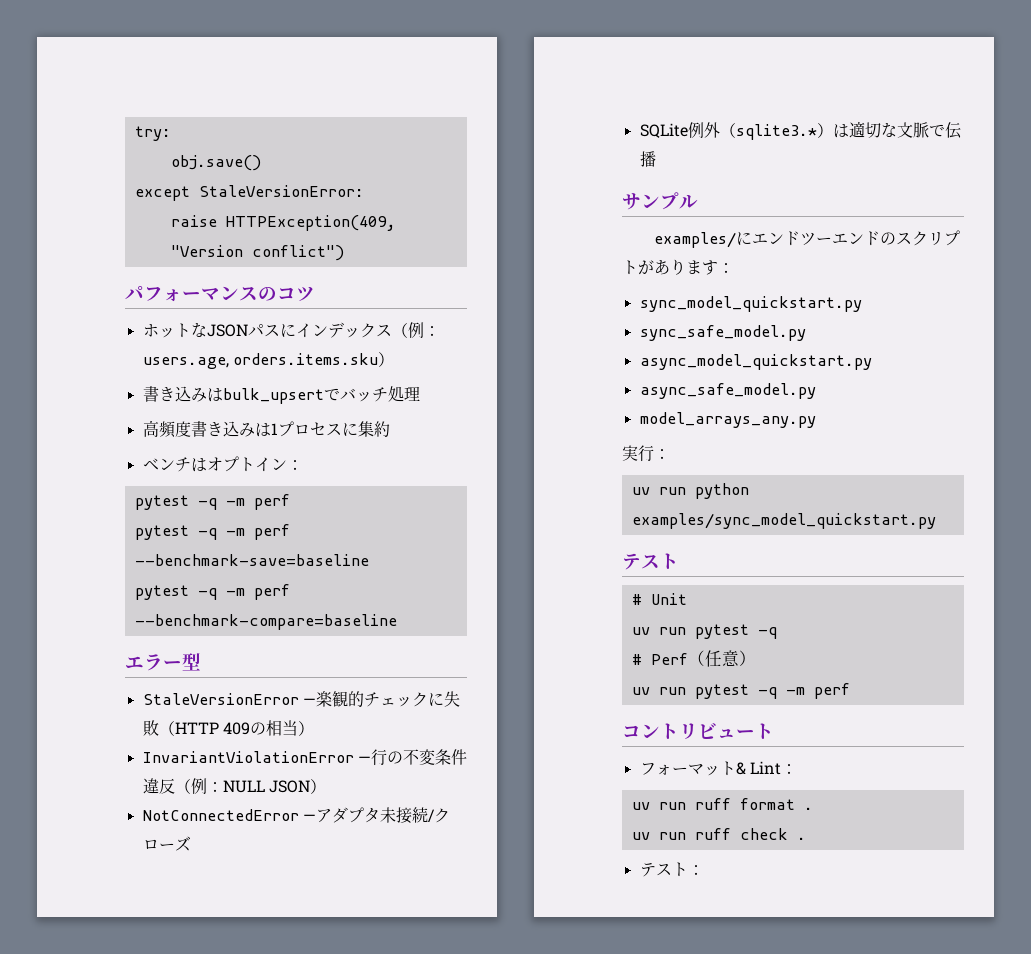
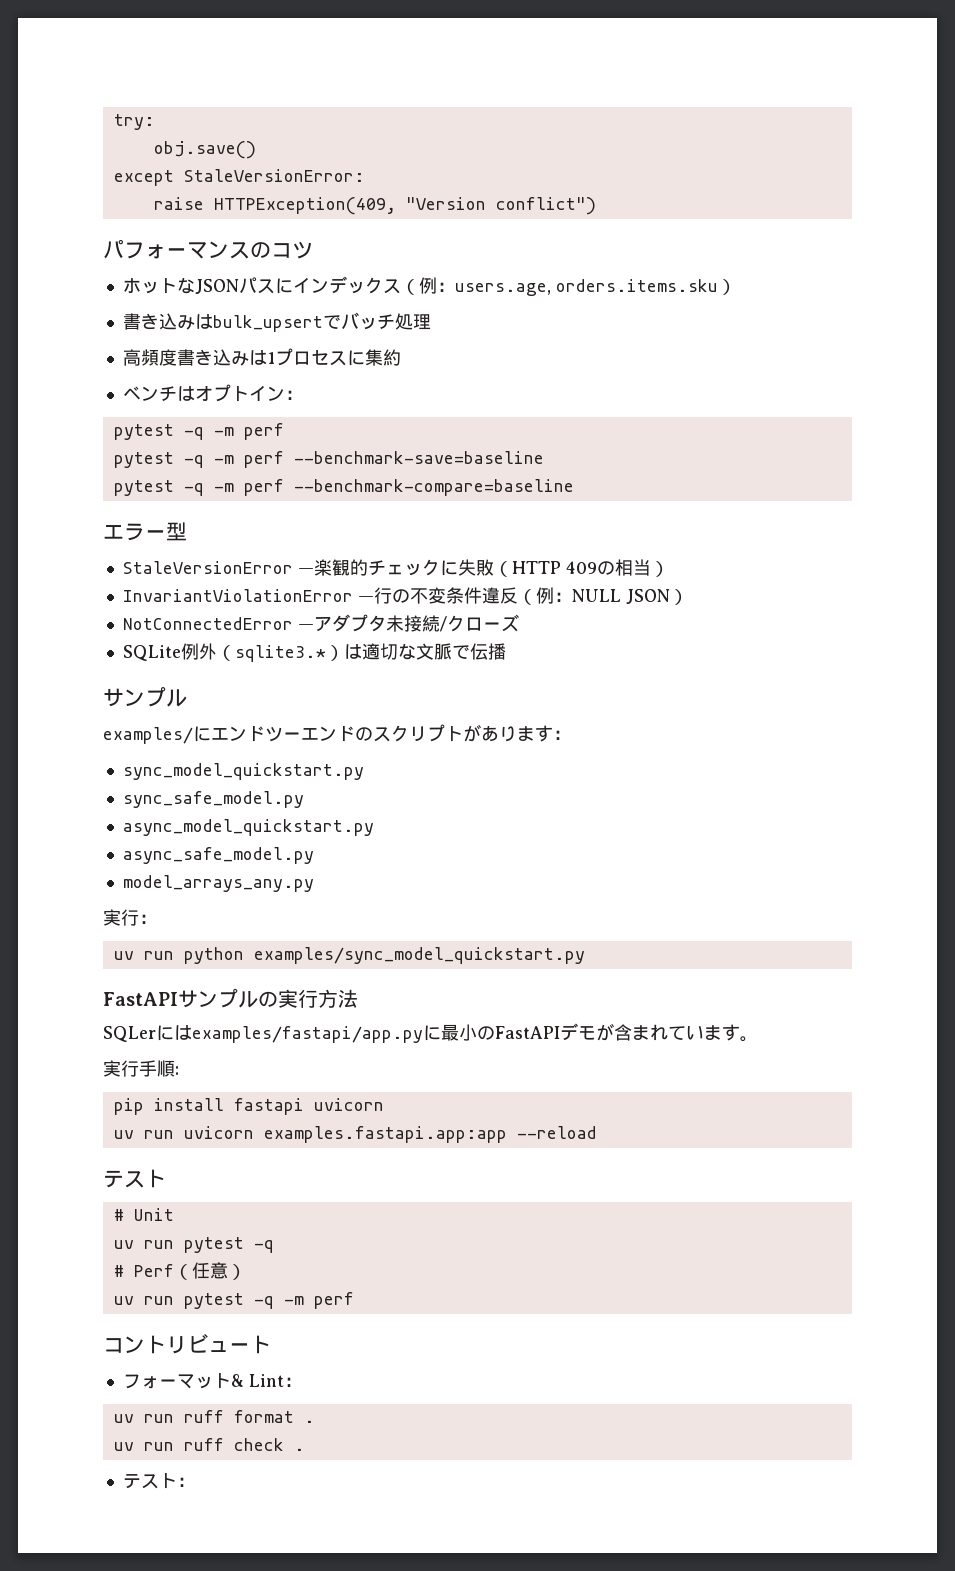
+ FastAPIサンプルの実行方法
+ SQLerにはexamples/fastapi/app.pyに最小のFastAPIデモが含まれています。
+ 実行手順:
+ pip install fastapi uvicorn
+ uv run uvicorn examples.fastapi.app:app --reload

